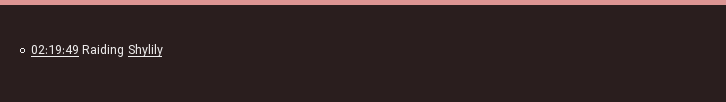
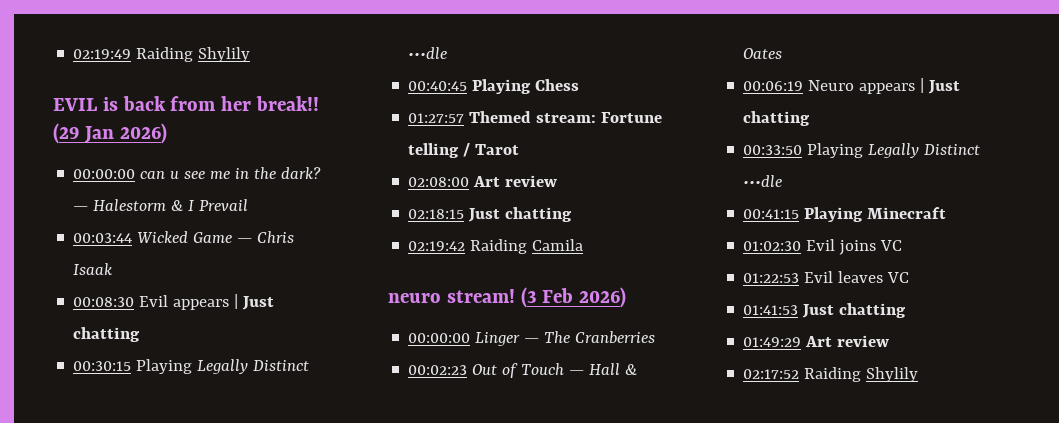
+ EVIL is back from her break!! (29 Jan 2026)
+ 00:00:00 can u see me in the dark? — Halestorm & I Prevail
+ 00:03:44 Wicked Game — Chris Isaak
+ 00:08:30 Evil appears | Just chatting
+ 00:30:15 Playing Legally Distinct •••dle
+ 00:40:45 Playing Chess
+ 01:27:57 Themed stream: Fortune telling / Tarot
+ 02:08:00 Art review
+ 02:18:15 Just chatting
+ 02:19:42 Raiding Camila
+ neuro stream! (3 Feb 2026)
+ 00:00:00 Linger — The Cranberries
+ 00:02:23 Out of Touch — Hall & Oates
+ 00:06:19 Neuro appears | Just chatting
+ 00:33:50 Playing Legally Distinct •••dle
+ 00:41:15 Playing Minecraft
+ 01:02:30 Evil joins VC
+ 01:22:53 Evil leaves VC
+ 01:41:53 Just chatting
+ 01:49:29 Art review
+ 02:17:52 Raiding Shylily

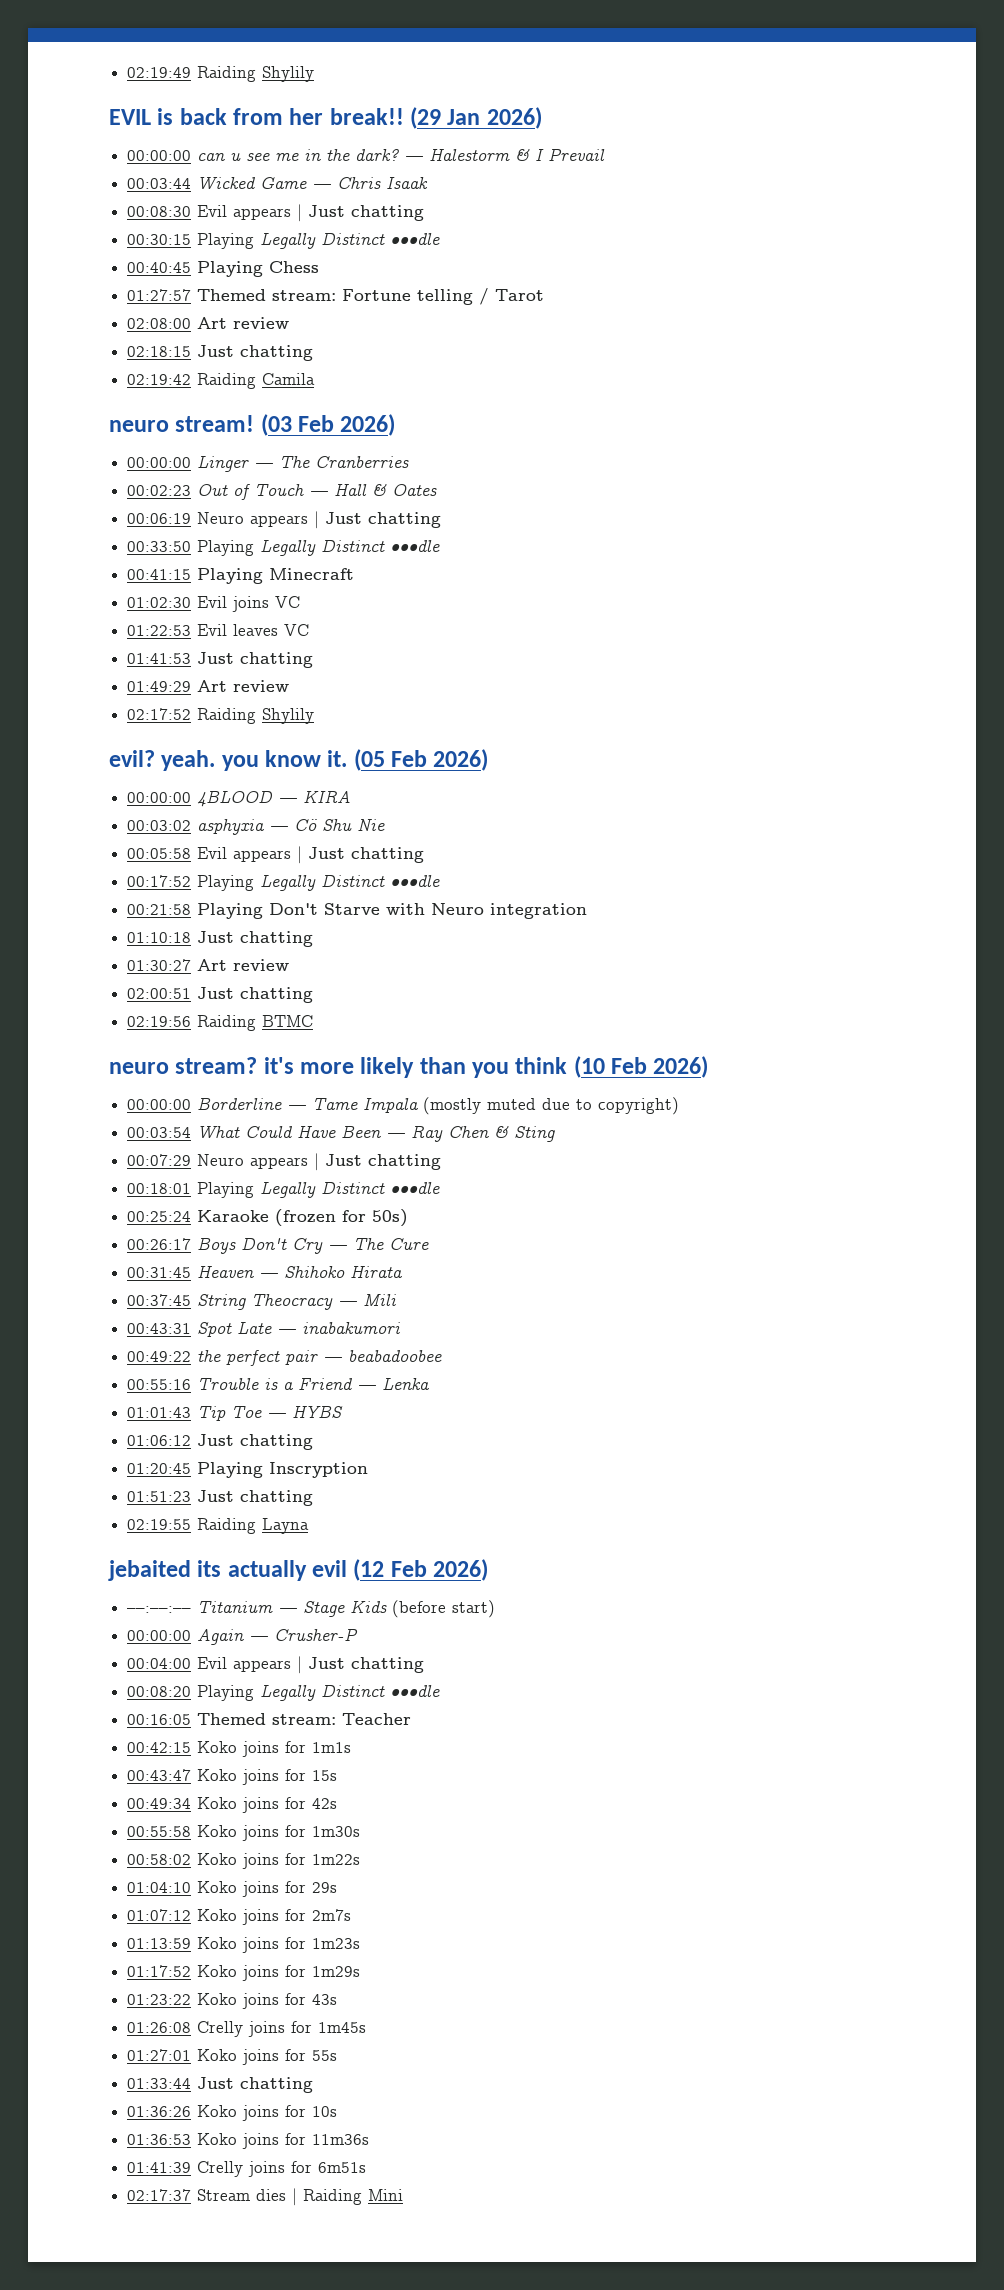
- (3 Feb 2026)
+ (03 Feb 2026)
+ evil? yeah. you know it. (05 Feb 2026)
+ 00:00:00 4BLOOD — KIRA
+ 00:03:02 asphyxia — Cö Shu Nie
+ 00:05:58 Evil appears | Just chatting
+ 00:17:52 Playing Legally Distinct •••dle
+ 00:21:58 Playing Don't Starve with Neuro integration
+ 01:10:18 Just chatting
+ 01:30:27 Art review
+ 02:00:51 Just chatting
+ 02:19:56 Raiding BTMC
+ neuro stream? it's more likely than you think (10 Feb 2026)
+ 00:00:00 Borderline — Tame Impala (mostly muted due to copyright)
+ 00:03:54 What Could Have Been — Ray Chen & Sting
+ 00:07:29 Neuro appears | Just chatting
+ 00:18:01 Playing Legally Distinct •••dle
+ 00:25:24 Karaoke (frozen for 50s)
+ 00:26:17 Boys Don't Cry — The Cure
+ 00:31:45 Heaven — Shihoko Hirata
+ 00:37:45 String Theocracy — Mili
+ 00:43:31 Spot Late — inabakumori
+ 00:49:22 the perfect pair — beabadoobee
+ 00:55:16 Trouble is a Friend — Lenka
+ 01:01:43 Tip Toe — HYBS
+ 01:06:12 Just chatting
+ 01:20:45 Playing Inscryption
+ 01:51:23 Just chatting
+ 02:19:55 Raiding Layna
+ jebaited its actually evil (12 Feb 2026)
+ ‒‒:‒‒:‒‒ Titanium — Stage Kids (before start)
+ 00:00:00 Again — Crusher-P
+ 00:04:00 Evil appears | Just chatting
+ 00:08:20 Playing Legally Distinct •••dle
+ 00:16:05 Themed stream: Teacher
+ 00:42:15 Koko joins for 1m1s
+ 00:43:47 Koko joins for 15s
+ 00:49:34 Koko joins for 42s
+ 00:55:58 Koko joins for 1m30s
+ 00:58:02 Koko joins for 1m22s
+ 01:04:10 Koko joins for 29s
+ 01:07:12 Koko joins for 2m7s
+ 01:13:59 Koko joins for 1m23s
+ 01:17:52 Koko joins for 1m29s
+ 01:23:22 Koko joins for 43s
+ 01:26:08 Crelly joins for 1m45s
+ 01:27:01 Koko joins for 55s
+ 01:33:44 Just chatting
+ 01:36:26 Koko joins for 10s
+ 01:36:53 Koko joins for 11m36s
+ 01:41:39 Crelly joins for 6m51s
+ 02:17:37 Stream dies | Raiding Mini

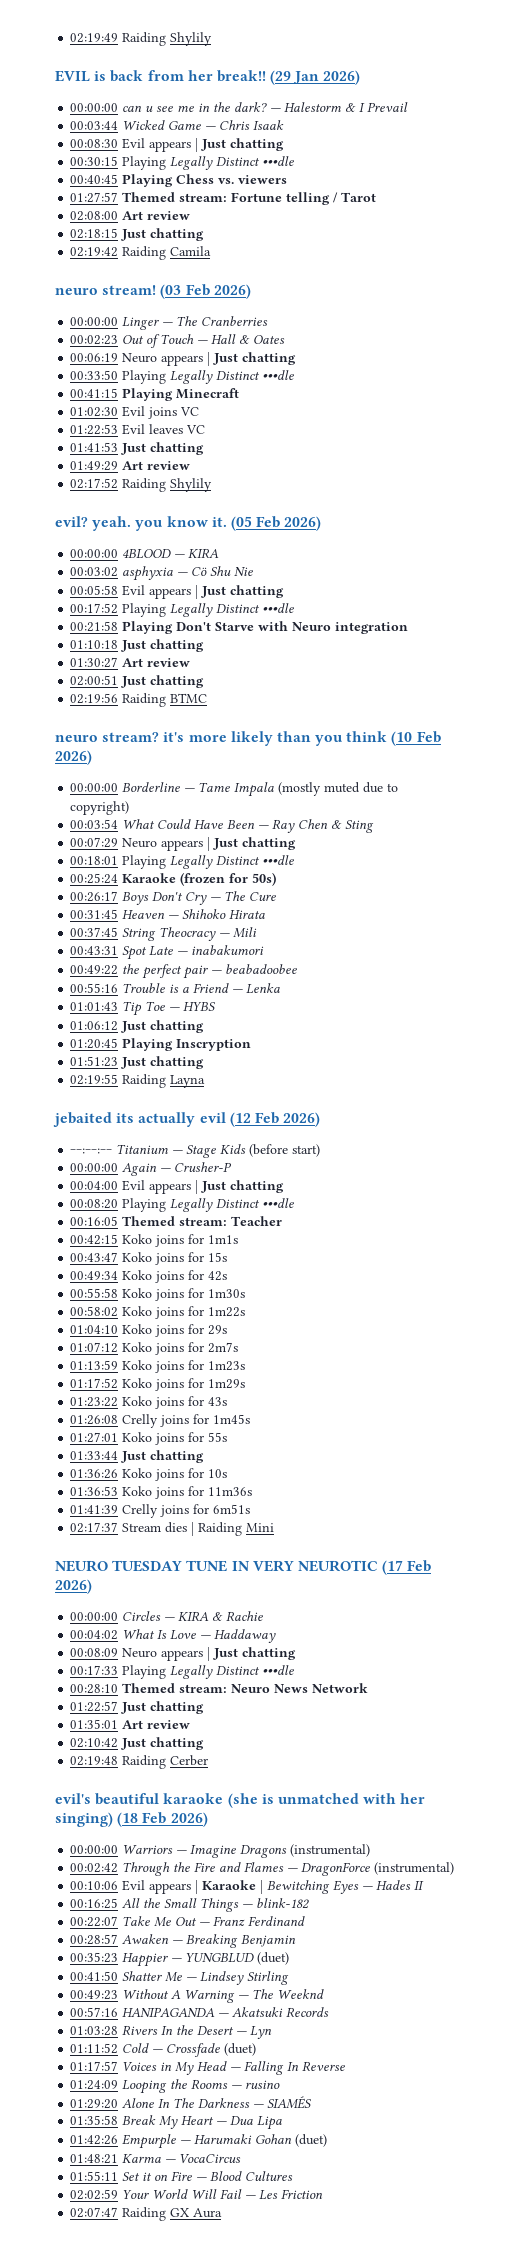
- 00:40:45 Playing Chess
+ 00:40:45 Playing Chess vs. viewers
+ NEURO TUESDAY TUNE IN VERY NEUROTIC (17 Feb 2026)
+ 00:00:00 Circles — KIRA & Rachie
+ 00:04:02 What Is Love — Haddaway
+ 00:08:09 Neuro appears | Just chatting
+ 00:17:33 Playing Legally Distinct •••dle
+ 00:28:10 Themed stream: Neuro News Network
+ 01:22:57 Just chatting
+ 01:35:01 Art review
+ 02:10:42 Just chatting
+ 02:19:48 Raiding Cerber
+ evil's beautiful karaoke (she is unmatched with her singing) (18 Feb 2026)
+ 00:00:00 Warriors — Imagine Dragons (instrumental)
+ 00:02:42 Through the Fire and Flames — DragonForce (instrumental)
+ 00:10:06 Evil appears | Karaoke | Bewitching Eyes — Hades II
+ 00:16:25 All the Small Things — blink-182
+ 00:22:07 Take Me Out — Franz Ferdinand
+ 00:28:57 Awaken — Breaking Benjamin
+ 00:35:23 Happier — YUNGBLUD (duet)
+ 00:41:50 Shatter Me — Lindsey Stirling
+ 00:49:23 Without A Warning — The Weeknd
+ 00:57:16 HANIPAGANDA — Akatsuki Records
+ 01:03:28 Rivers In the Desert — Lyn
+ 01:11:52 Cold — Crossfade (duet)
+ 01:17:57 Voices in My Head — Falling In Reverse
+ 01:24:09 Looping the Rooms — rusino
+ 01:29:20 Alone In The Darkness — SIAMÉS
+ 01:35:58 Break My Heart — Dua Lipa
+ 01:42:26 Empurple — Harumaki Gohan (duet)
+ 01:48:21 Karma — VocaCircus
+ 01:55:11 Set it on Fire — Blood Cultures
+ 02:02:59 Your World Will Fail — Les Friction
+ 02:07:47 Raiding GX Aura

